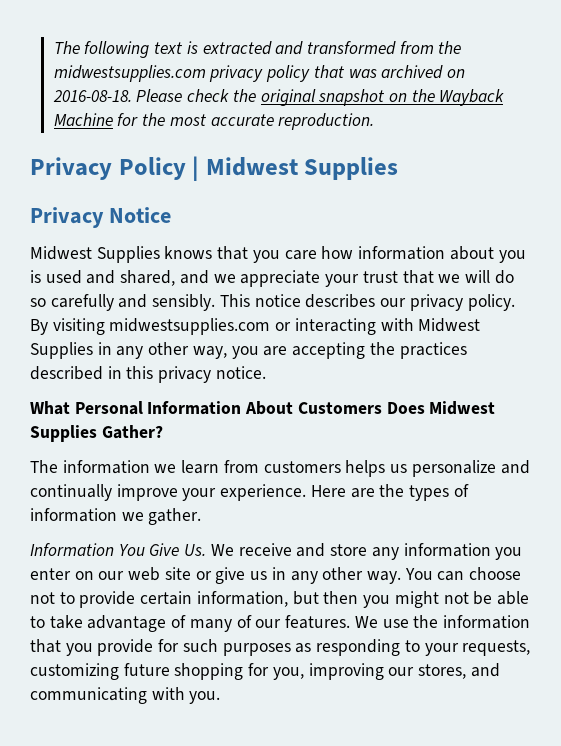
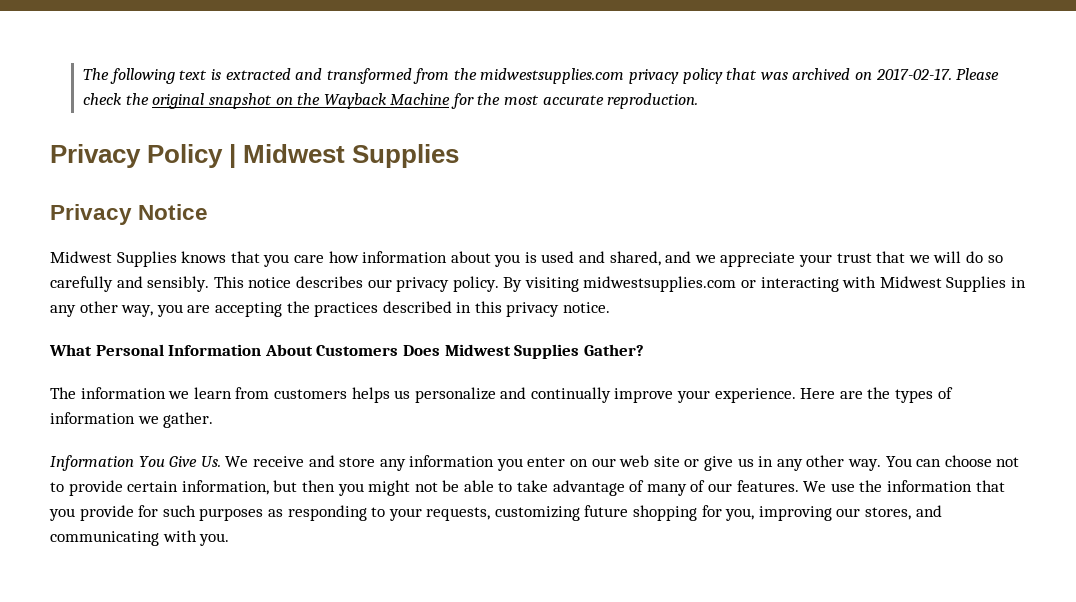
- The following text is extracted and transformed from the midwestsupplies.com privacy policy that was archived on 2016-08-18.
+ The following text is extracted and transformed from the midwestsupplies.com privacy policy that was archived on 2017-02-17.

